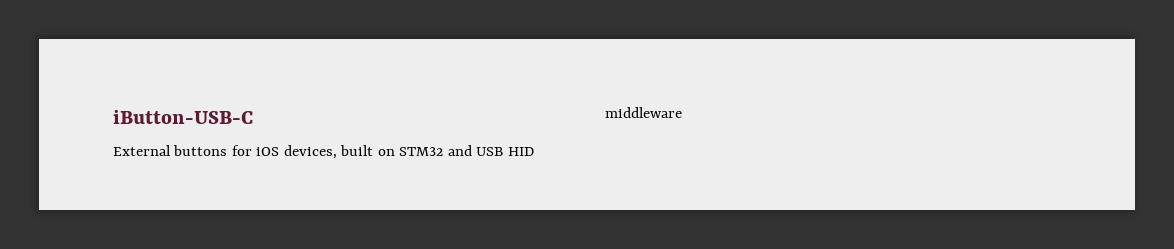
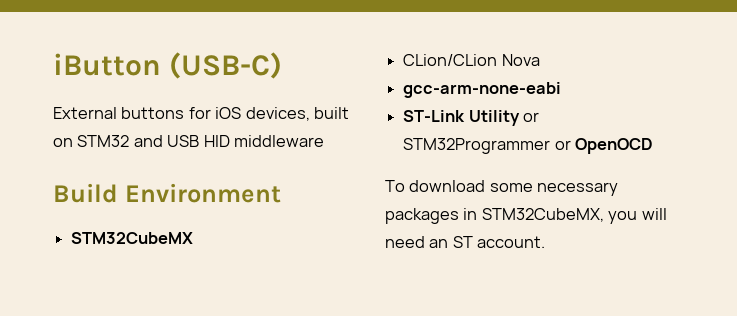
- iButton-USB-C
+ iButton (USB-C)
+ Build Environment
+ STM32CubeMX
+ CLion/CLion Nova
+ gcc-arm-none-eabi
+ ST-Link Utility or STM32Programmer or OpenOCD
+ To download some necessary packages in STM32CubeMX, you will need an ST account.

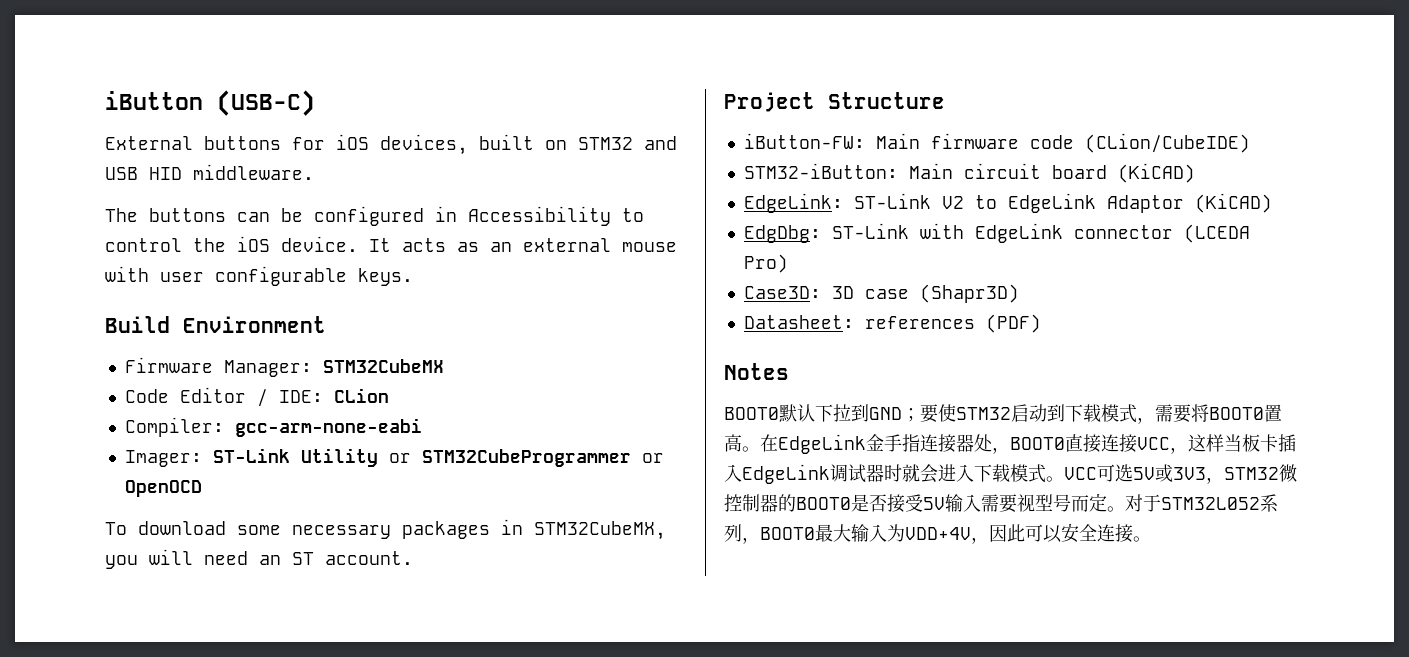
- External buttons for iOS devices, built on STM32 and USB HID middleware
+ External buttons for iOS devices, built on STM32 and USB HID middleware.
+ The buttons can be configured in Accessibility to control the iOS device. It acts as an external mouse with user configurable keys.
- STM32CubeMX
+ Firmware Manager: STM32CubeMX
- CLion/CLion Nova
- gcc-arm-none-eabi
+ Code Editor / IDE: CLion
+ Compiler: gcc-arm-none-eabi
- ST-Link Utility or STM32Programmer or OpenOCD
+ Imager: ST-Link Utility or STM32CubeProgrammer or OpenOCD
+ Project Structure
+ iButton-FW: Main firmware code (CLion/CubeIDE)
+ STM32-iButton: Main circuit board (KiCAD)
+ EdgeLink: ST-Link V2 to EdgeLink Adaptor (KiCAD)
+ EdgDbg: ST-Link with EdgeLink connector (LCEDA Pro)
+ Case3D: 3D case (Shapr3D)
+ Datasheet: references (PDF)
+ Notes
+ BOOT0默认下拉到GND；要使STM32启动到下载模式，需要将BOOT0置高。在EdgeLink金手指连接器处，BOOT0直接连接VCC，这样当板卡插入EdgeLink调试器时就会进入下载模式。VCC可选5V或3V3，STM32微控制器的BOOT0是否接受5V输入需要视型号而定。对于STM32L052系列，BOOT0最大输入为VDD+4V，因此可以安全连接。

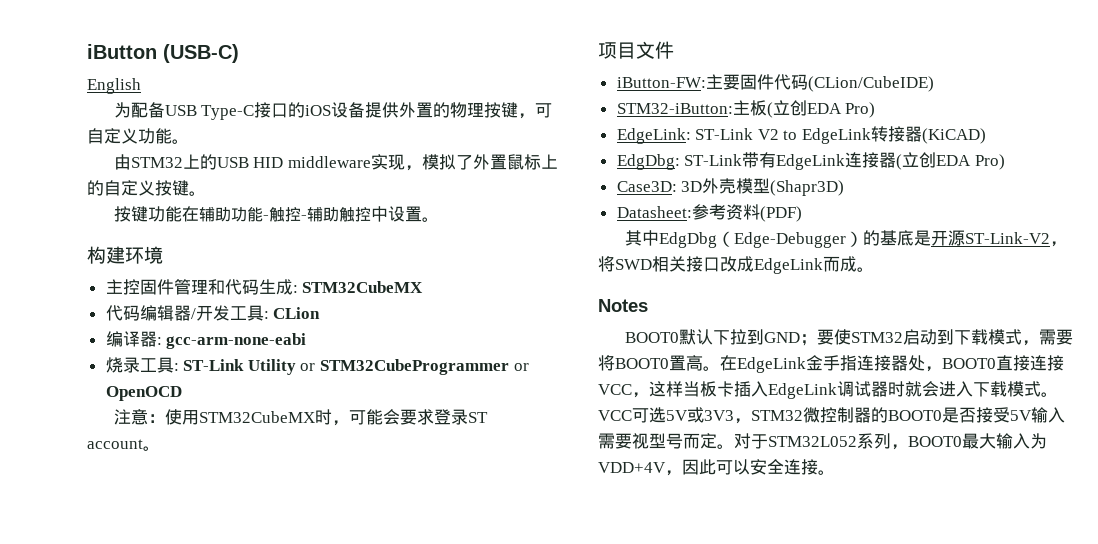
- External buttons for iOS devices, built on STM32 and USB HID middleware.
- The buttons can be configured in Accessibility to control the iOS device. It acts as an external mouse with user configurable keys.
- Build Environment
- Firmware Manager: STM32CubeMX
- Code Editor / IDE: CLion
+ English
+ 为配备USB Type-C接口的iOS设备提供外置的物理按键，可自定义功能。
+ 由STM32上的USB HID middleware实现，模拟了外置鼠标上的自定义按键。
+ 按键功能在辅助功能-触控-辅助触控中设置。
+ 构建环境
+ 主控固件管理和代码生成: STM32CubeMX
+ 代码编辑器/开发工具: CLion
- Compiler: gcc-arm-none-eabi
+ 编译器: gcc-arm-none-eabi
- Imager: ST-Link Utility or STM32CubeProgrammer or OpenOCD
+ 烧录工具: ST-Link Utility or STM32CubeProgrammer or OpenOCD
- To download some necessary packages in STM32CubeMX, you will need an ST account.
- Project Structure
- iButton-FW: Main firmware code (CLion/CubeIDE)
- STM32-iButton: Main circuit board (KiCAD)
+ 注意：使用STM32CubeMX时，可能会要求登录ST account。
+ 项目文件
+ iButton-FW:主要固件代码(CLion/CubeIDE)
+ STM32-iButton:主板(立创EDA Pro)
- EdgeLink: ST-Link V2 to EdgeLink Adaptor (KiCAD)
+ EdgeLink: ST-Link V2 to EdgeLink转接器(KiCAD)
- EdgDbg: ST-Link with EdgeLink connector (LCEDA Pro)
+ EdgDbg: ST-Link带有EdgeLink连接器(立创EDA Pro)
- Case3D: 3D case (Shapr3D)
+ Case3D: 3D外壳模型(Shapr3D)
- Datasheet: references (PDF)
+ Datasheet:参考资料(PDF)
+ 其中EdgDbg（Edge-Debugger）的基底是开源ST-Link-V2，将SWD相关接口改成EdgeLink而成。

